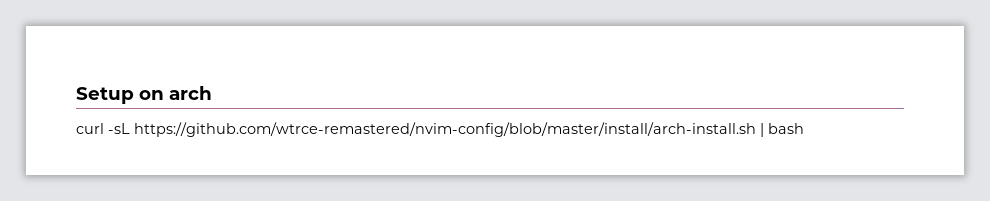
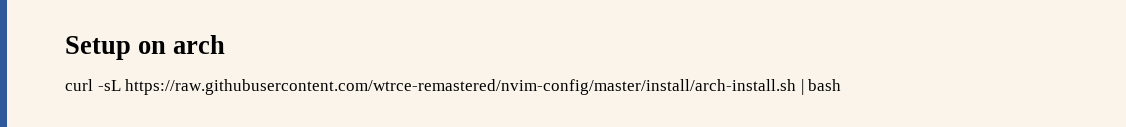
- curl -sL https://github.com/wtrce-remastered/nvim-config/blob/master/install/arch-install.sh | bash
+ curl -sL https://raw.githubusercontent.com/wtrce-remastered/nvim-config/master/install/arch-install.sh | bash

